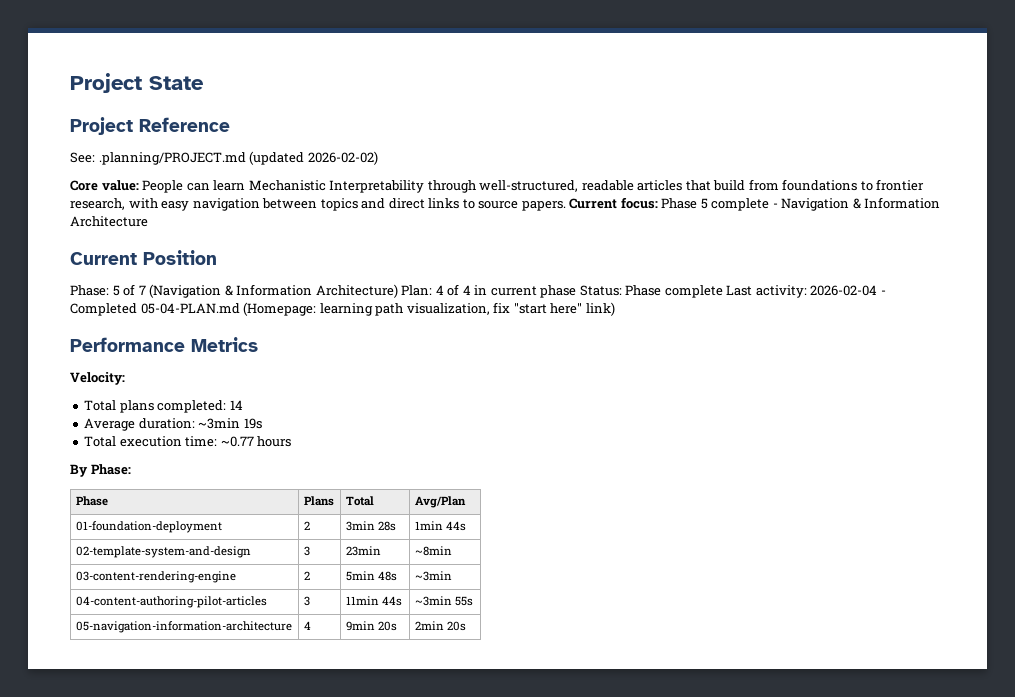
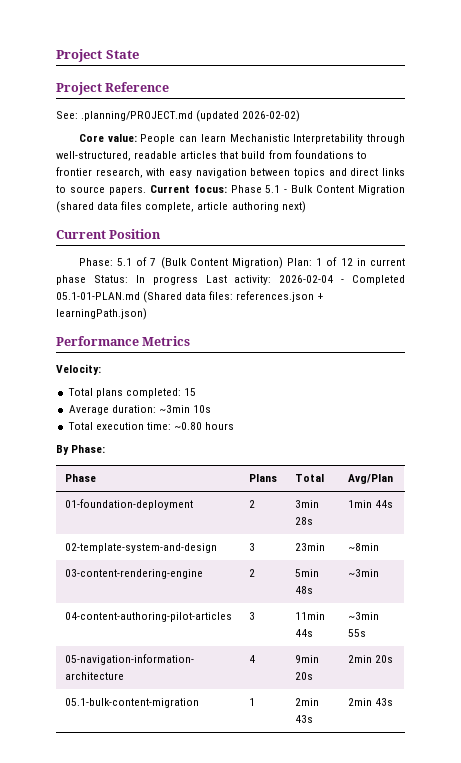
- Current focus: Phase 5 complete - Navigation & Information Architecture
+ Current focus: Phase 5.1 - Bulk Content Migration (shared data files complete, article authoring next)
- Phase: 5 of 7 (Navigation & Information Architecture) Plan: 4 of 4 in current phase Status: Phase complete Last activity: 2026-02-04 - Completed 05-04-PLAN.md (Homepage: learning path visualization, fix "start here" link)
+ Phase: 5.1 of 7 (Bulk Content Migration) Plan: 1 of 12 in current phase Status: In progress Last activity: 2026-02-04 - Completed 05.1-01-PLAN.md (Shared data files: references.json + learningPath.json)
- Total plans completed: 14
+ Total plans completed: 15
- Average duration: ~3min 19s
+ Average duration: ~3min 10s
- Total execution time: ~0.77 hours
+ Total execution time: ~0.80 hours
+ 05.1-bulk-content-migration | 1 | 2min 43s | 2min 43s

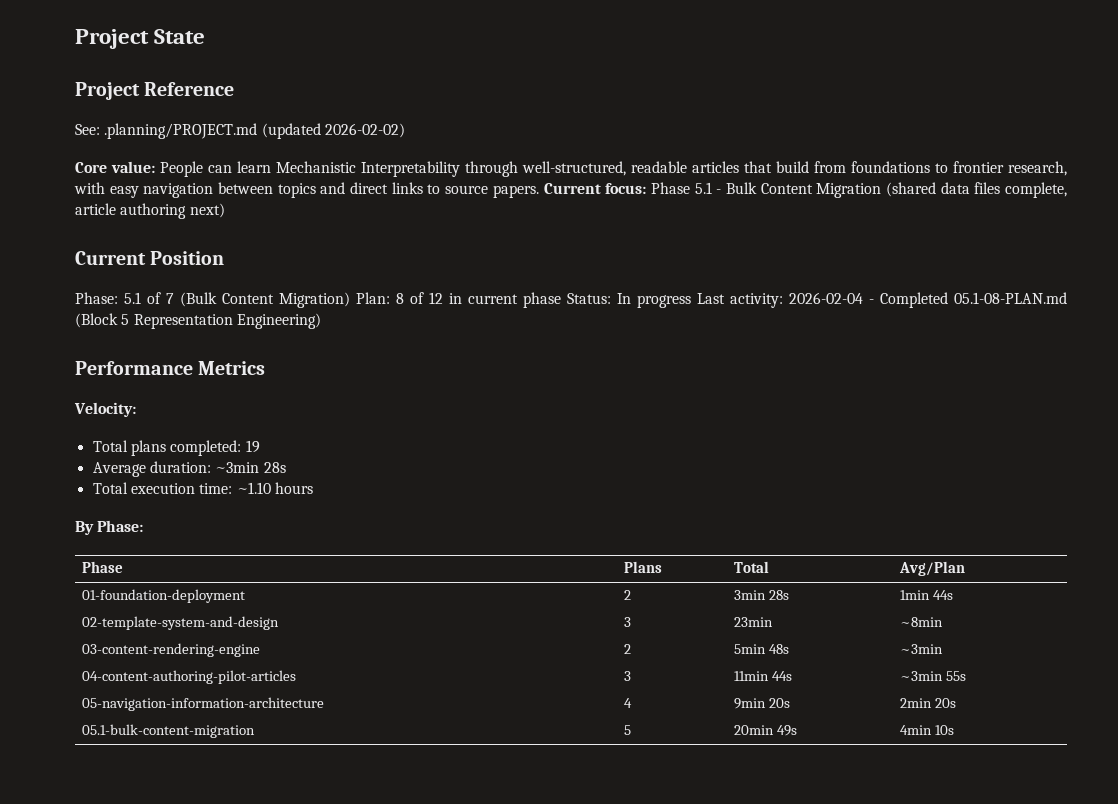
- Phase: 5.1 of 7 (Bulk Content Migration) Plan: 1 of 12 in current phase Status: In progress Last activity: 2026-02-04 - Completed 05.1-01-PLAN.md (Shared data files: references.json + learningPath.json)
+ Phase: 5.1 of 7 (Bulk Content Migration) Plan: 8 of 12 in current phase Status: In progress Last activity: 2026-02-04 - Completed 05.1-08-PLAN.md (Block 5 Representation Engineering)
- Total plans completed: 15
+ Total plans completed: 19
- Average duration: ~3min 10s
+ Average duration: ~3min 28s
- Total execution time: ~0.80 hours
+ Total execution time: ~1.10 hours
- 05.1-bulk-content-migration | 1 | 2min 43s | 2min 43s
+ 05.1-bulk-content-migration | 5 | 20min 49s | 4min 10s

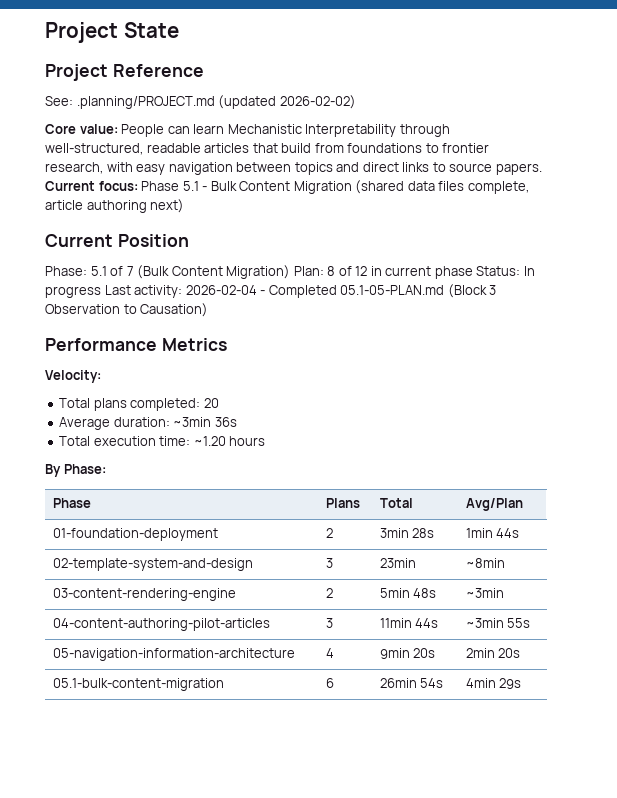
- Phase: 5.1 of 7 (Bulk Content Migration) Plan: 8 of 12 in current phase Status: In progress Last activity: 2026-02-04 - Completed 05.1-08-PLAN.md (Block 5 Representation Engineering)
+ Phase: 5.1 of 7 (Bulk Content Migration) Plan: 8 of 12 in current phase Status: In progress Last activity: 2026-02-04 - Completed 05.1-05-PLAN.md (Block 3 Observation to Causation)
- Total plans completed: 19
+ Total plans completed: 20
- Average duration: ~3min 28s
+ Average duration: ~3min 36s
- Total execution time: ~1.10 hours
+ Total execution time: ~1.20 hours
- 05.1-bulk-content-migration | 5 | 20min 49s | 4min 10s
+ 05.1-bulk-content-migration | 6 | 26min 54s | 4min 29s

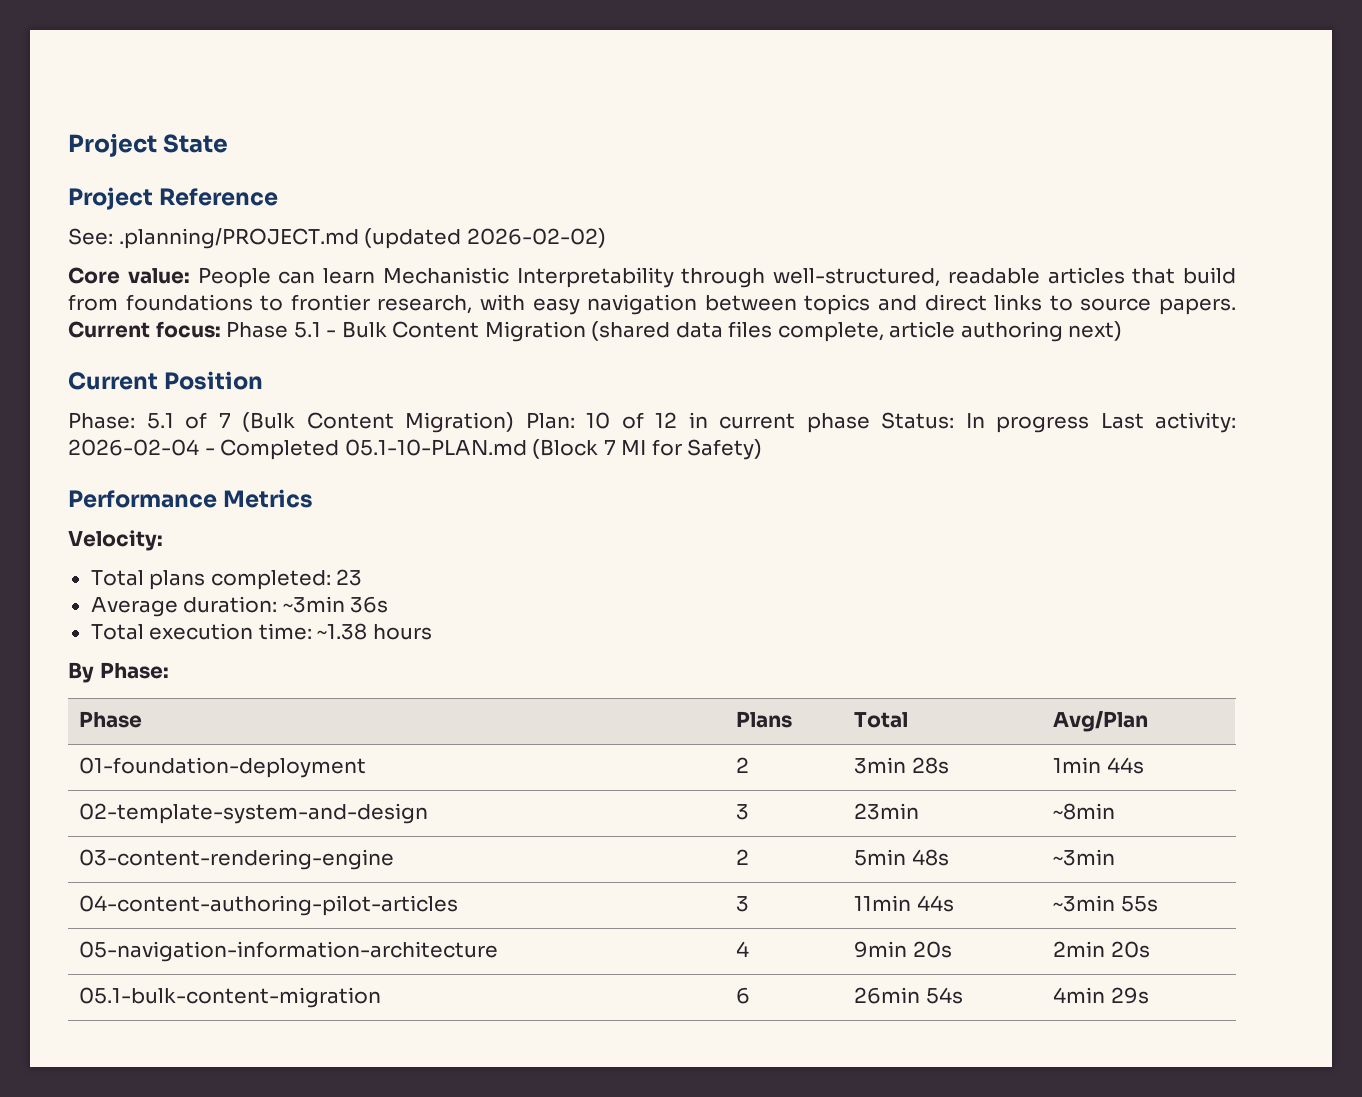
- Phase: 5.1 of 7 (Bulk Content Migration) Plan: 8 of 12 in current phase Status: In progress Last activity: 2026-02-04 - Completed 05.1-05-PLAN.md (Block 3 Observation to Causation)
+ Phase: 5.1 of 7 (Bulk Content Migration) Plan: 10 of 12 in current phase Status: In progress Last activity: 2026-02-04 - Completed 05.1-10-PLAN.md (Block 7 MI for Safety)
- Total plans completed: 20
+ Total plans completed: 23
- Total execution time: ~1.20 hours
+ Total execution time: ~1.38 hours

